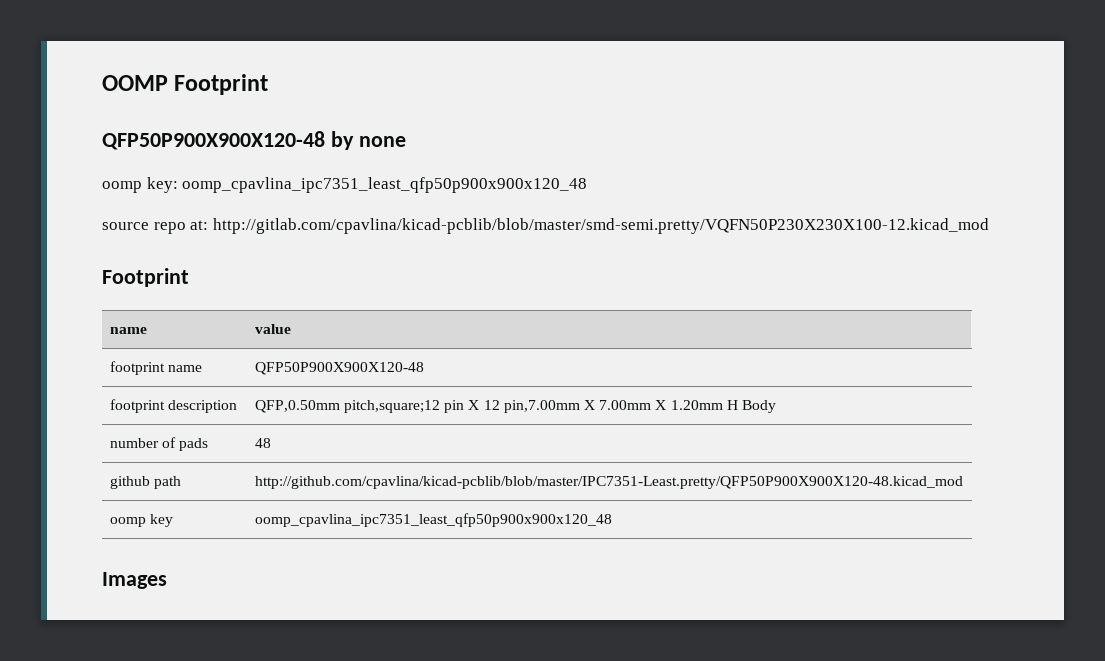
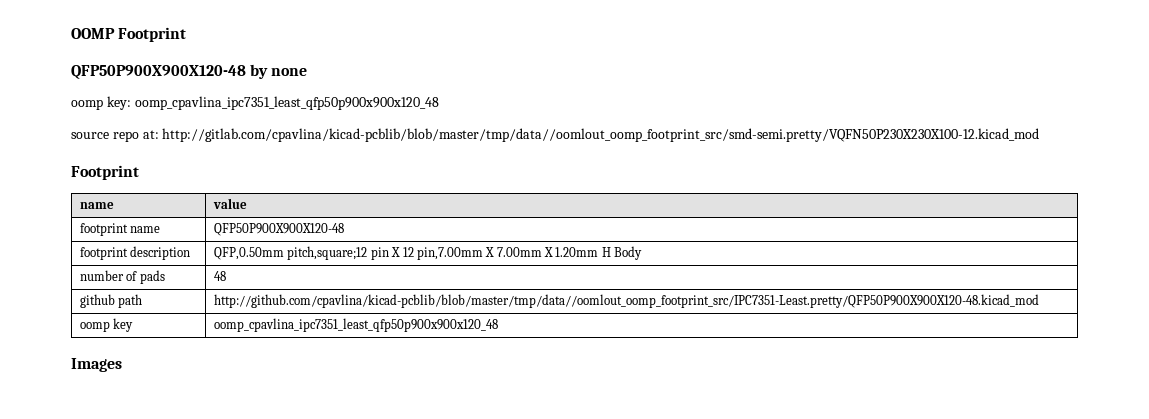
- source repo at: http://gitlab.com/cpavlina/kicad-pcblib/blob/master/smd-semi.pretty/VQFN50P230X230X100-12.kicad_mod
+ source repo at: http://gitlab.com/cpavlina/kicad-pcblib/blob/master/tmp/data//oomlout_oomp_footprint_src/smd-semi.pretty/VQFN50P230X230X100-12.kicad_mod
- github path | http://github.com/cpavlina/kicad-pcblib/blob/master/IPC7351-Least.pretty/QFP50P900X900X120-48.kicad_mod
+ github path | http://github.com/cpavlina/kicad-pcblib/blob/master/tmp/data//oomlout_oomp_footprint_src/IPC7351-Least.pretty/QFP50P900X900X120-48.kicad_mod

